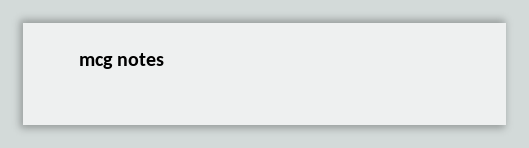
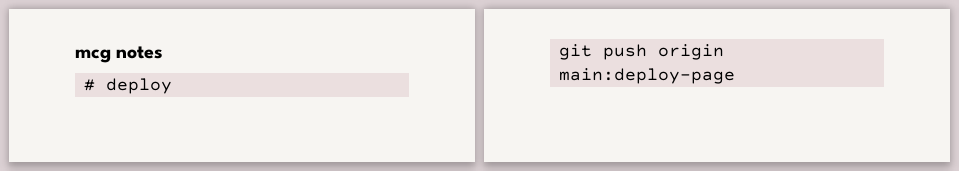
+ # deploy
+ git push origin main:deploy-page

